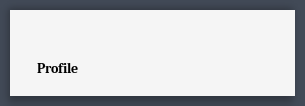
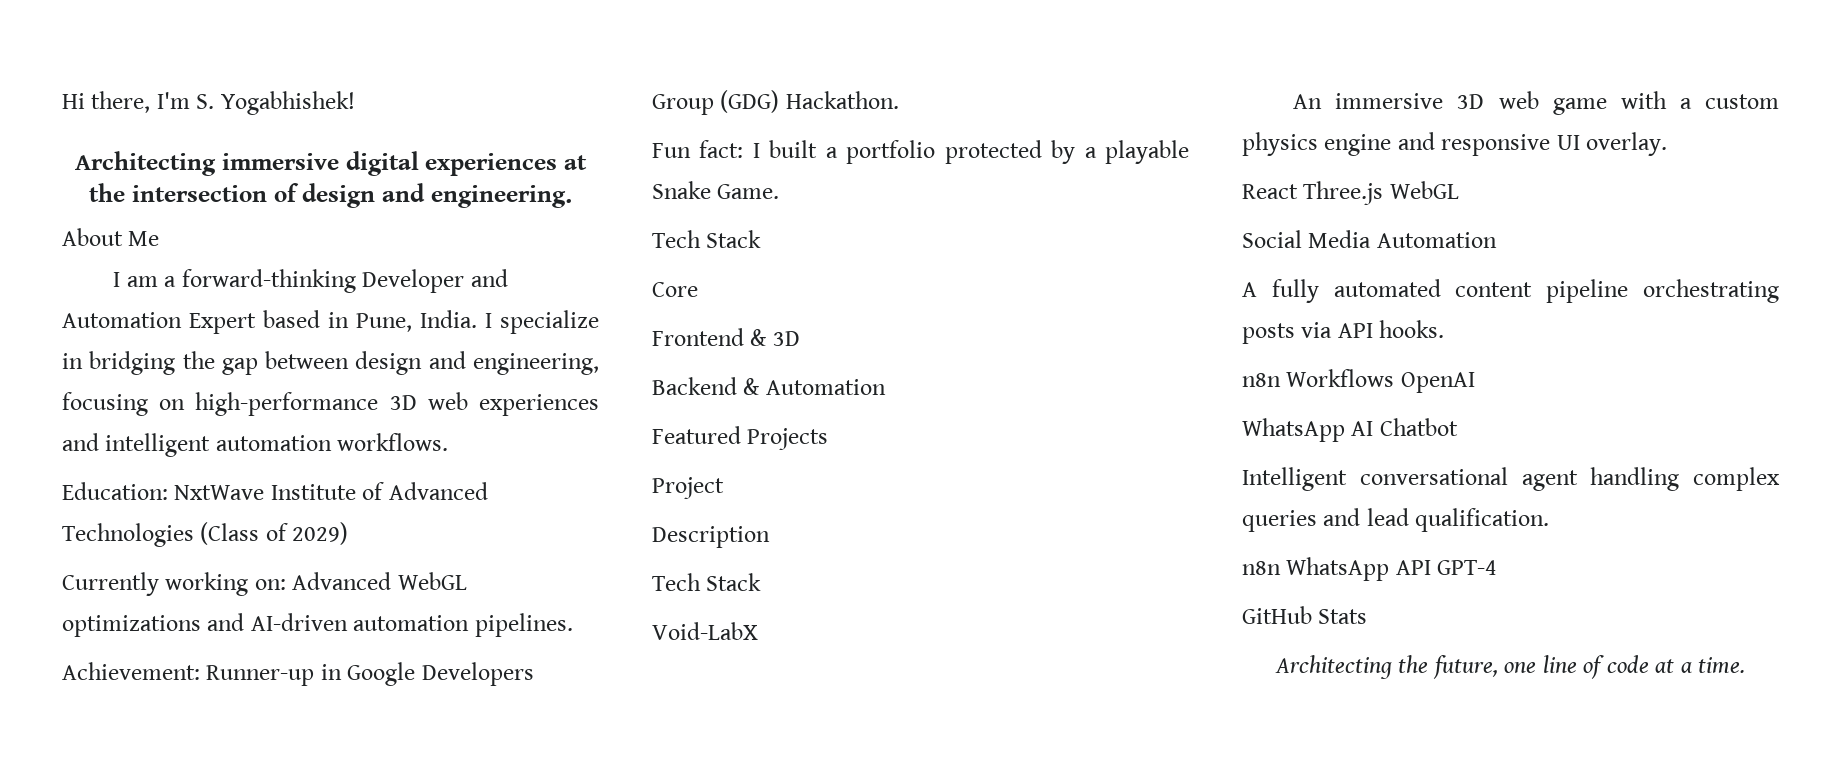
- Profile
+ Hi there, I'm S. Yogabhishek!
+ Architecting immersive digital experiences at the intersection of design and engineering.
+ About Me
+ I am a forward-thinking Developer and Automation Expert based in Pune, India. I specialize in bridging the gap between design and engineering, focusing on high-performance 3D web experiences and intelligent automation workflows.
+ Education: NxtWave Institute of Advanced Technologies (Class of 2029)
+ Currently working on: Advanced WebGL optimizations and AI-driven automation pipelines.
+ Achievement: Runner-up in Google Developers Group (GDG) Hackathon.
+ Fun fact: I built a portfolio protected by a playable Snake Game.
+ Tech Stack
+ Core
+ Frontend & 3D
+ Backend & Automation
+ Featured Projects
+ Project
+ Description
+ Tech Stack
+ Void-LabX
+ An immersive 3D web game with a custom physics engine and responsive UI overlay.
+ React Three.js WebGL
+ Social Media Automation
+ A fully automated content pipeline orchestrating posts via API hooks.
+ n8n Workflows OpenAI
+ WhatsApp AI Chatbot
+ Intelligent conversational agent handling complex queries and lead qualification.
+ n8n WhatsApp API GPT-4
+ GitHub Stats
+ Architecting the future, one line of code at a time.

